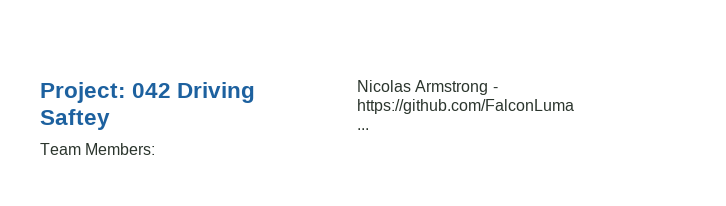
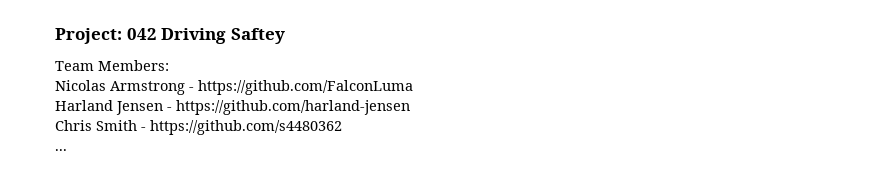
+ Harland Jensen - https://github.com/harland-jensen
+ Chris Smith - https://github.com/s4480362

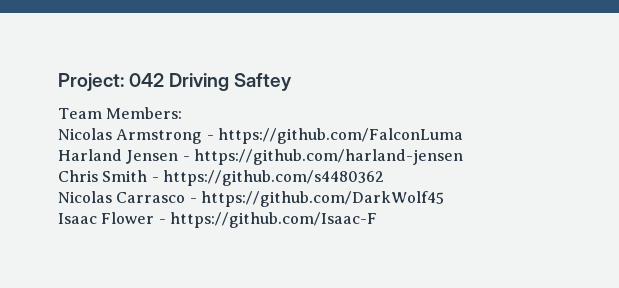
- ...
+ Nicolas Carrasco - https://github.com/DarkWolf45
+ Isaac Flower - https://github.com/Isaac-F

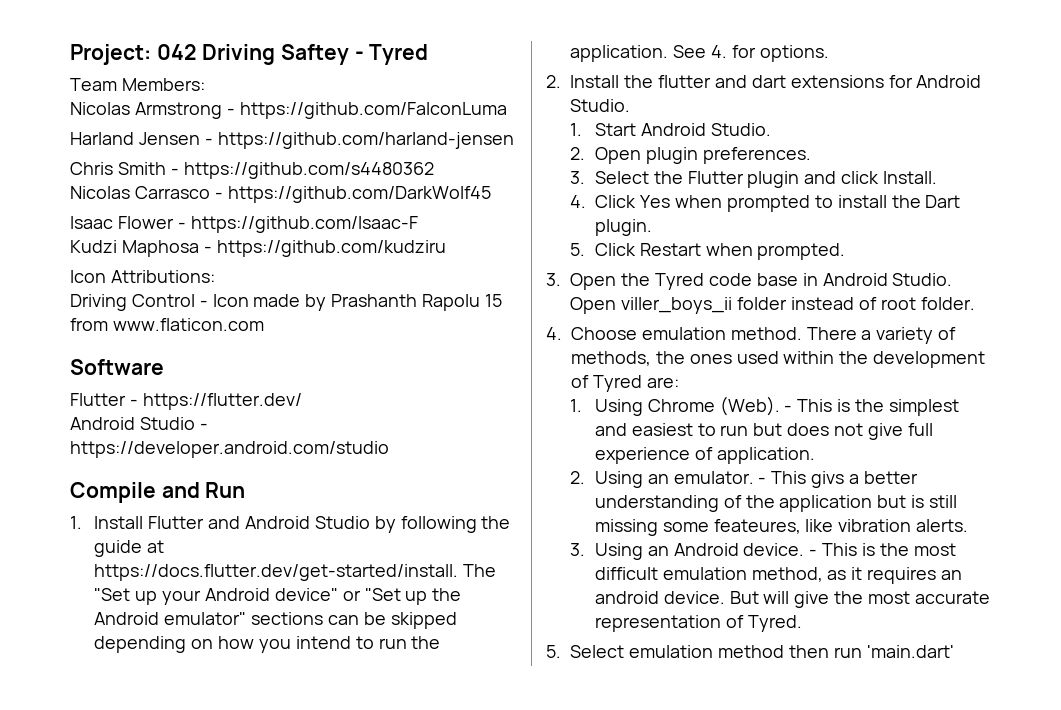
- Project: 042 Driving Saftey
+ Project: 042 Driving Saftey - Tyred
+ Kudzi Maphosa - https://github.com/kudziru
+ Icon Attributions:
+ Driving Control - Icon made by Prashanth Rapolu 15 from www.flaticon.com
+ Software
+ Flutter - https://flutter.dev/
+ Android Studio - https://developer.android.com/studio
+ Compile and Run
+ 1. Install Flutter and Android Studio by following the guide at https://docs.flutter.dev/get-started/install. The "Set up your Android device" or "Set up the Android emulator" sections can be skipped depending on how you intend to run the application. See 4. for options.
+ 2. Install the flutter and dart extensions for Android Studio.
+ 1. Start Android Studio.
+ 2. Open plugin preferences.
+ 3. Select the Flutter plugin and click Install.
+ 4. Click Yes when prompted to install the Dart plugin.
+ 5. Click Restart when prompted.
+ 3. Open the Tyred code base in Android Studio. Open viller_boys_ii folder instead of root folder.
+ 4. Choose emulation method. There a variety of methods, the ones used within the development of Tyred are:
+ 1. Using Chrome (Web). - This is the simplest and easiest to run but does not give full experience of application.
+ 2. Using an emulator. - This givs a better understanding of the application but is still missing some feateures, like vibration alerts.
+ 3. Using an Android device. - This is the most difficult emulation method, as it requires an android device. But will give the most accurate representation of Tyred.
+ 5. Select emulation method then run 'main.dart'

